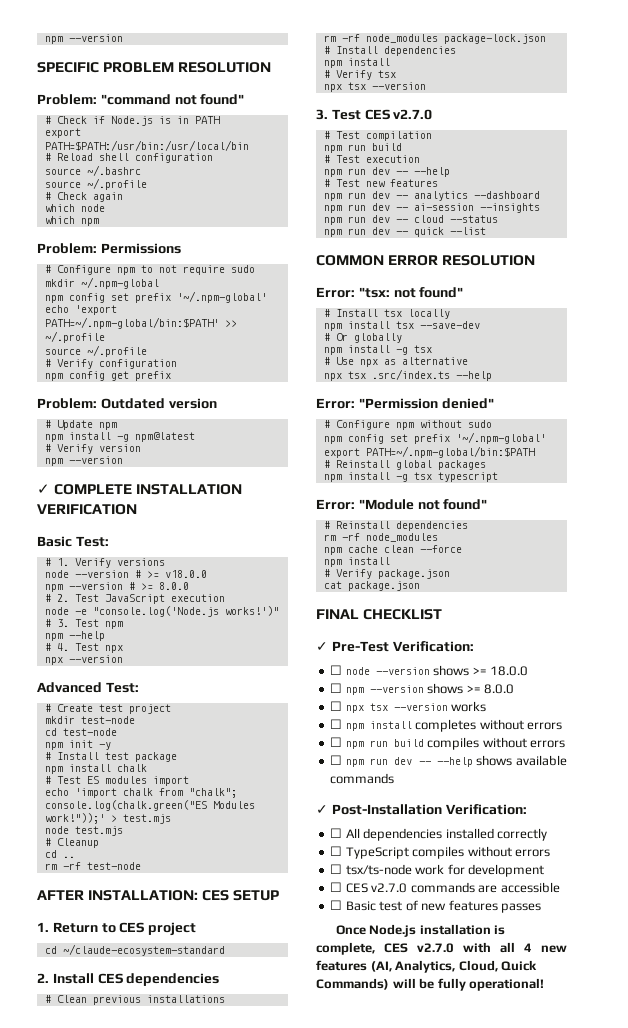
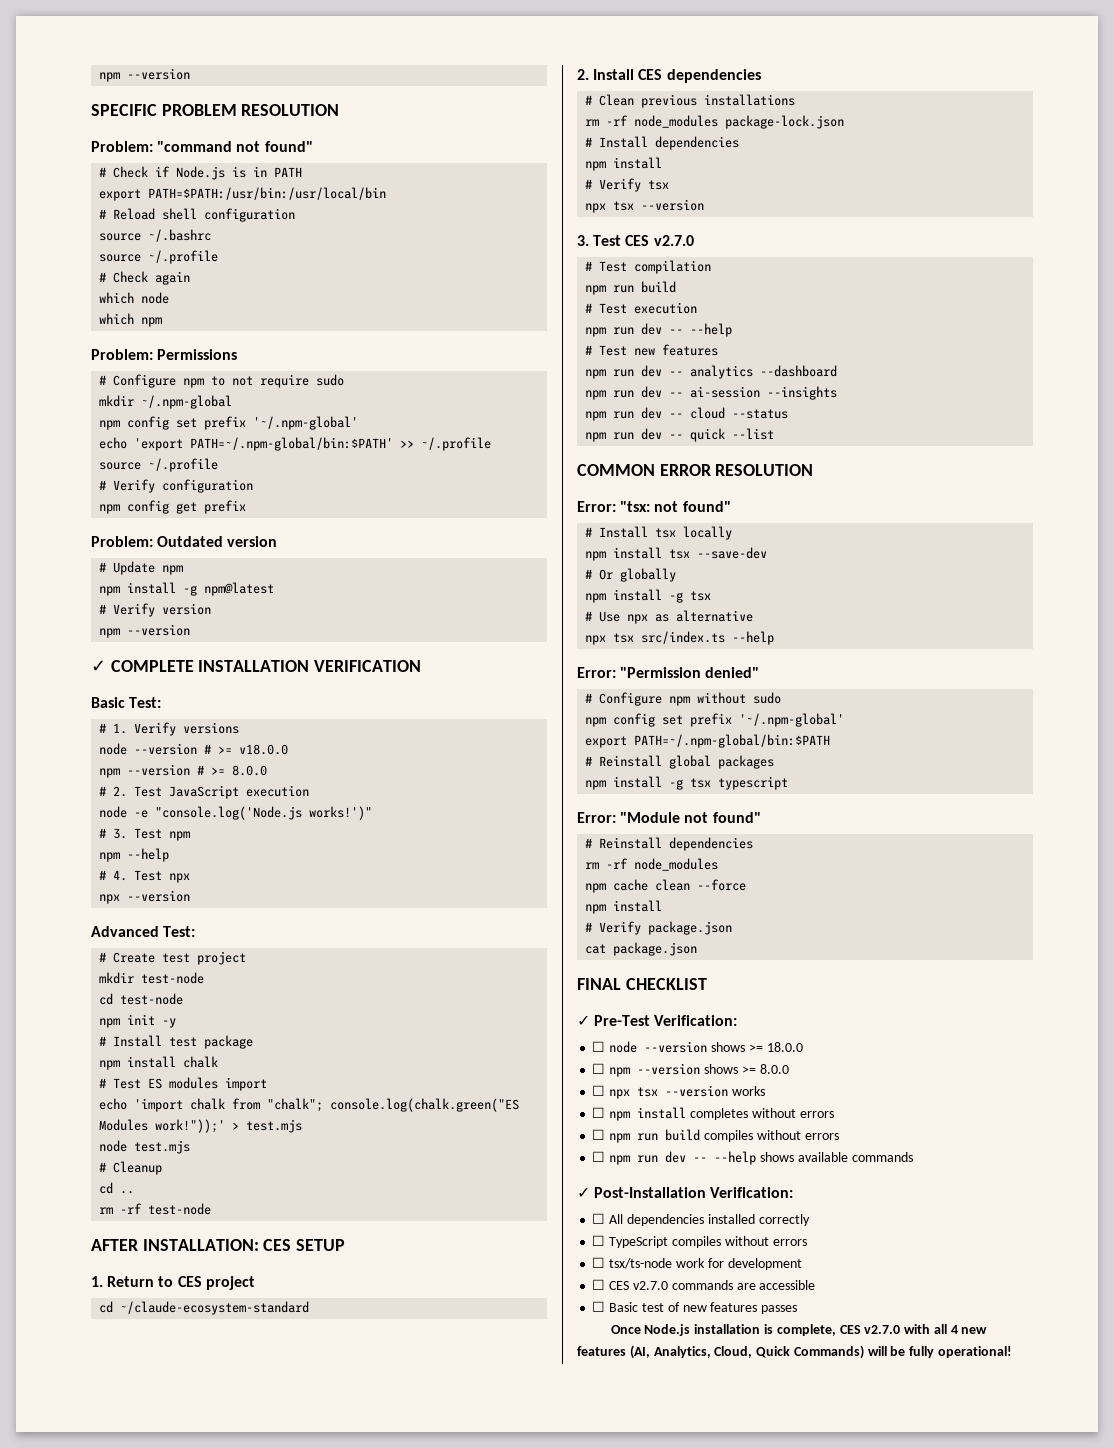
- npx tsx .src/index.ts --help
+ npx tsx src/index.ts --help

